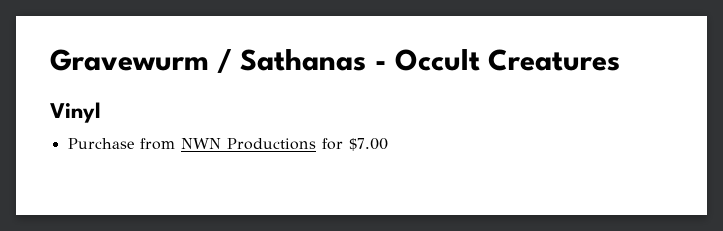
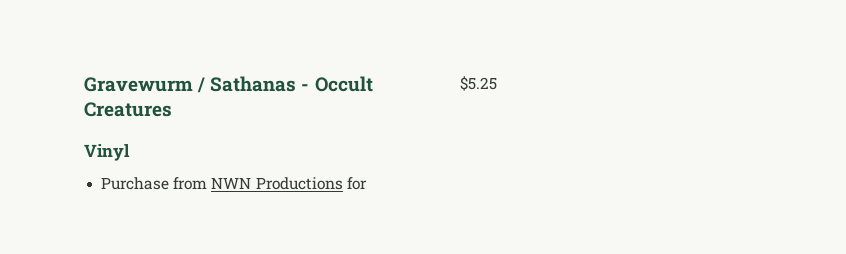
- Purchase from NWN Productions for $7.00
+ Purchase from NWN Productions for $5.25

